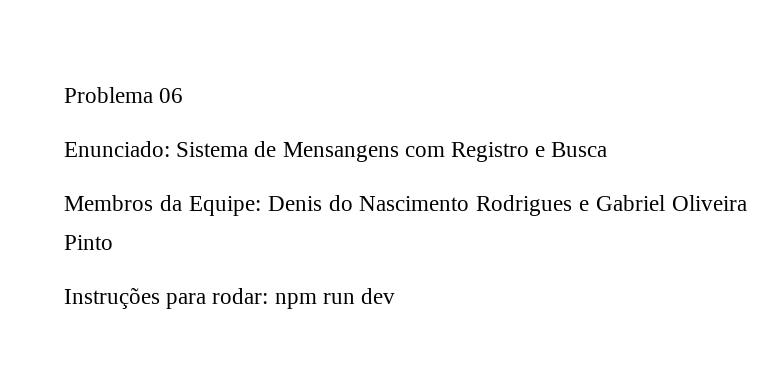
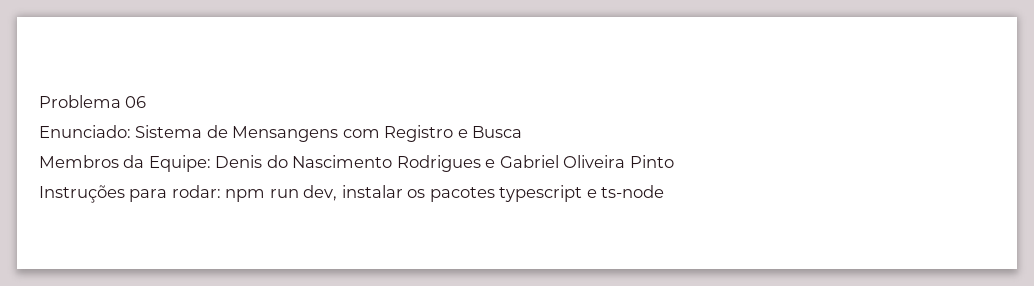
- Instruções para rodar: npm run dev
+ Instruções para rodar: npm run dev, instalar os pacotes typescript e ts-node

